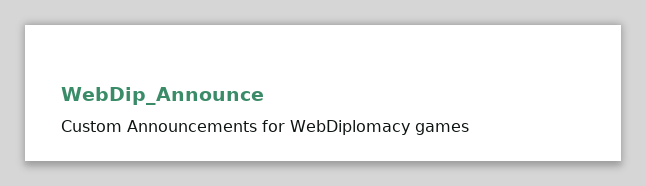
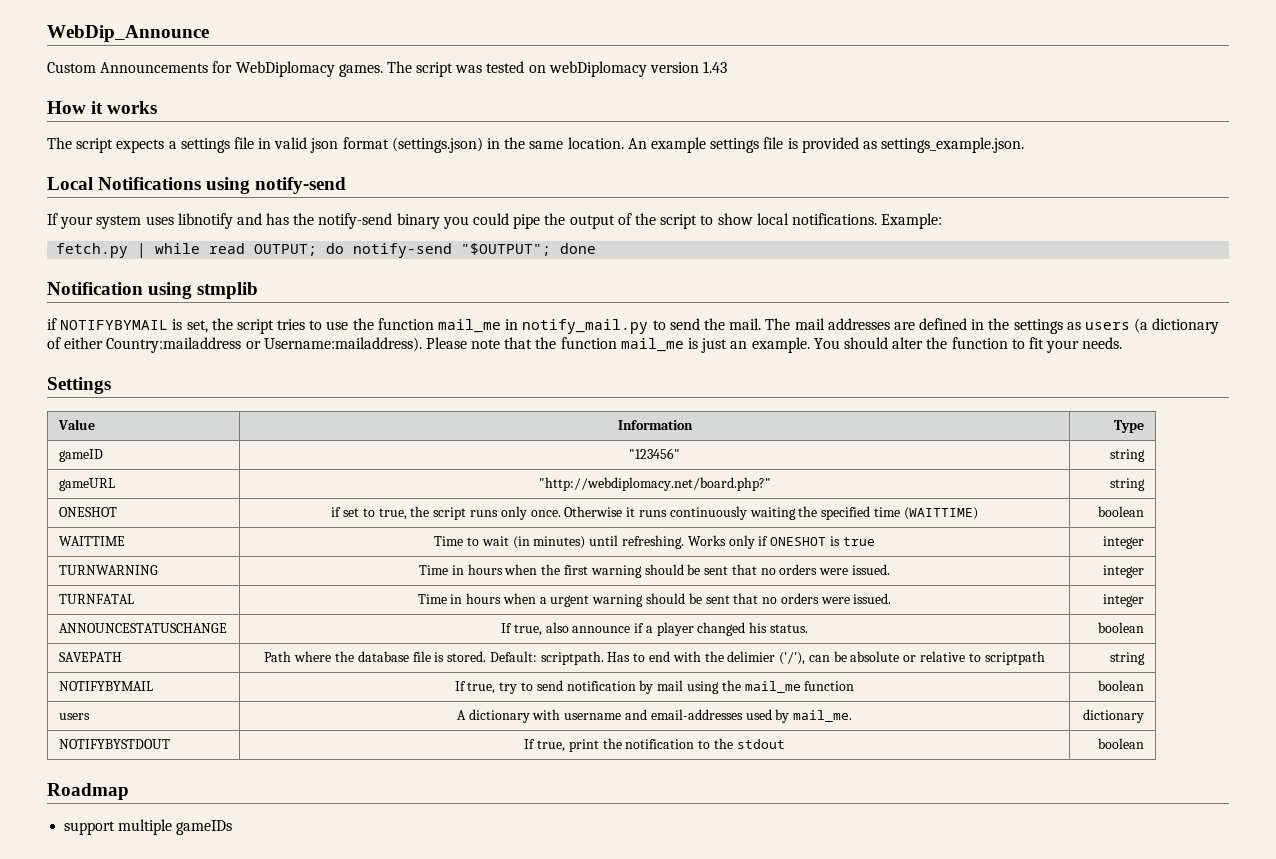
- Custom Announcements for WebDiplomacy games
+ Custom Announcements for WebDiplomacy games. The script was tested on webDiplomacy version 1.43
+ How it works
+ The script expects a settings file in valid json format (settings.json) in the same location. An example settings file is provided as settings_example.json.
+ Local Notifications using notify-send
+ If your system uses libnotify and has the notify-send binary you could pipe the output of the script to show local notifications. Example:
+ fetch.py | while read OUTPUT; do notify-send "$OUTPUT"; done
+ Notification using stmplib
+ if NOTIFYBYMAIL is set, the script tries to use the function mail_me in notify_mail.py to send the mail. The mail addresses are defined in the settings as users (a dictionary of either Country:mailaddress or Username:mailaddress). Please note that the function mail_me is just an example. You should alter the function to fit your needs.
+ Settings
+ Value | Information | Type
+ gameID | "123456" | string
+ gameURL | "http://webdiplomacy.net/board.php?" | string
+ ONESHOT | if set to true, the script runs only once. Otherwise it runs continuously waiting the specified time (WAITTIME) | boolean
+ WAITTIME | Time to wait (in minutes) until refreshing. Works only if ONESHOT is true | integer
+ TURNWARNING | Time in hours when the first warning should be sent that no orders were issued. | integer
+ TURNFATAL | Time in hours when a urgent warning should be sent that no orders were issued. | integer
+ ANNOUNCESTATUSCHANGE | If true, also announce if a player changed his status. | boolean
+ SAVEPATH | Path where the database file is stored. Default: scriptpath. Has to end with the delimier ('/'), can be absolute or relative to scriptpath | string
+ NOTIFYBYMAIL | If true, try to send notification by mail using the mail_me function | boolean
+ users | A dictionary with username and email-addresses used by mail_me. | dictionary
+ NOTIFYBYSTDOUT | If true, print the notification to the stdout | boolean
+ Roadmap
+ support multiple gameIDs

